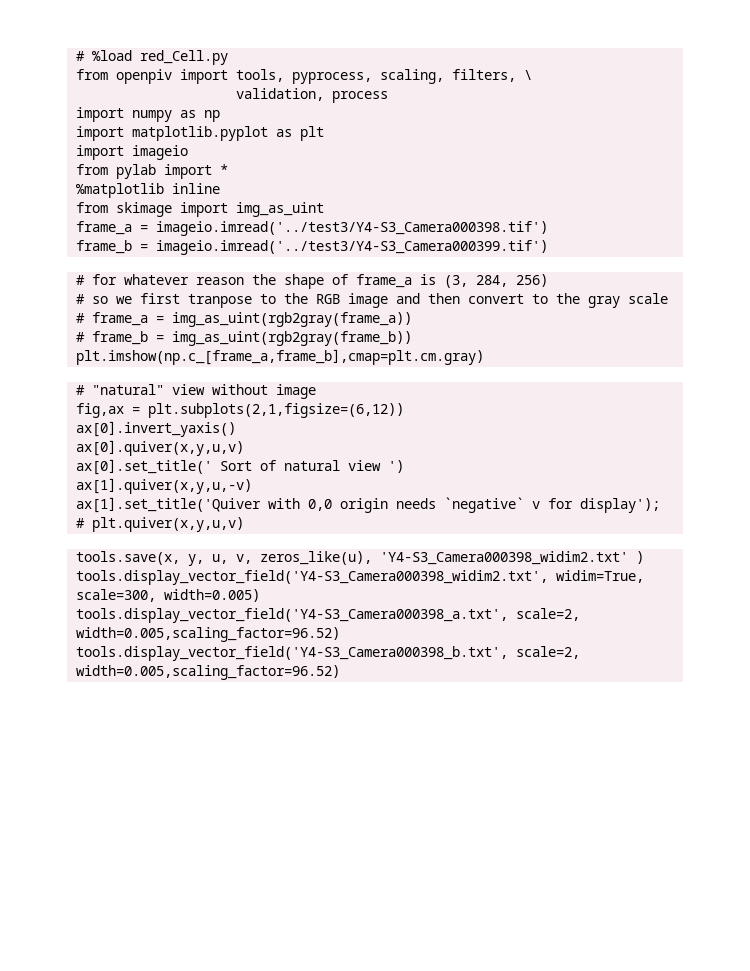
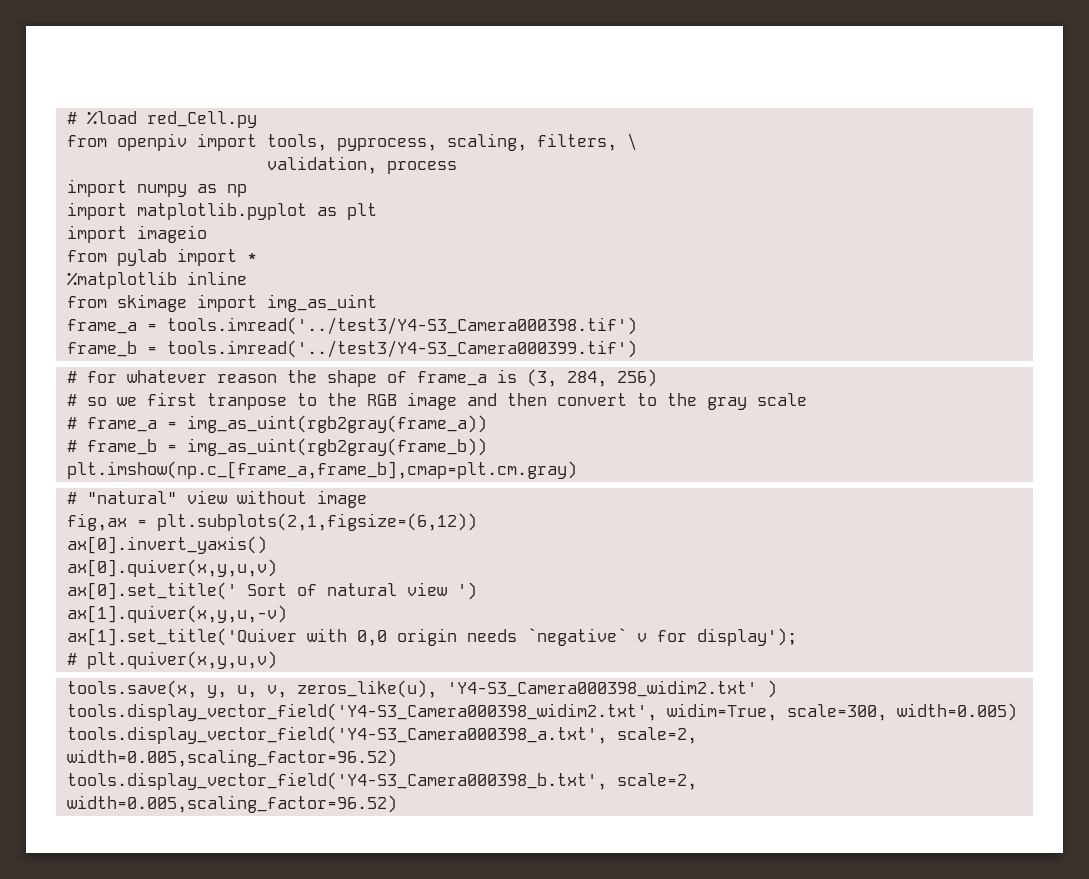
- frame_a = imageio.imread('../test3/Y4-S3_Camera000398.tif')
- frame_b = imageio.imread('../test3/Y4-S3_Camera000399.tif')
+ frame_a = tools.imread('../test3/Y4-S3_Camera000398.tif')
+ frame_b = tools.imread('../test3/Y4-S3_Camera000399.tif')

